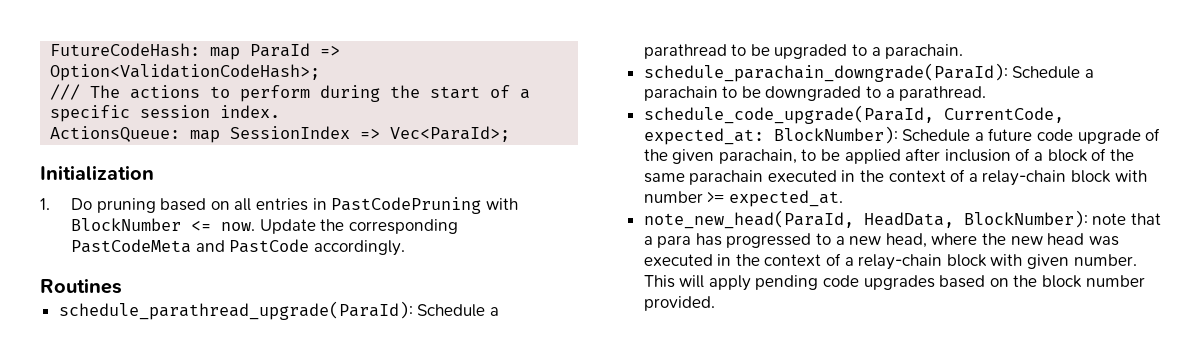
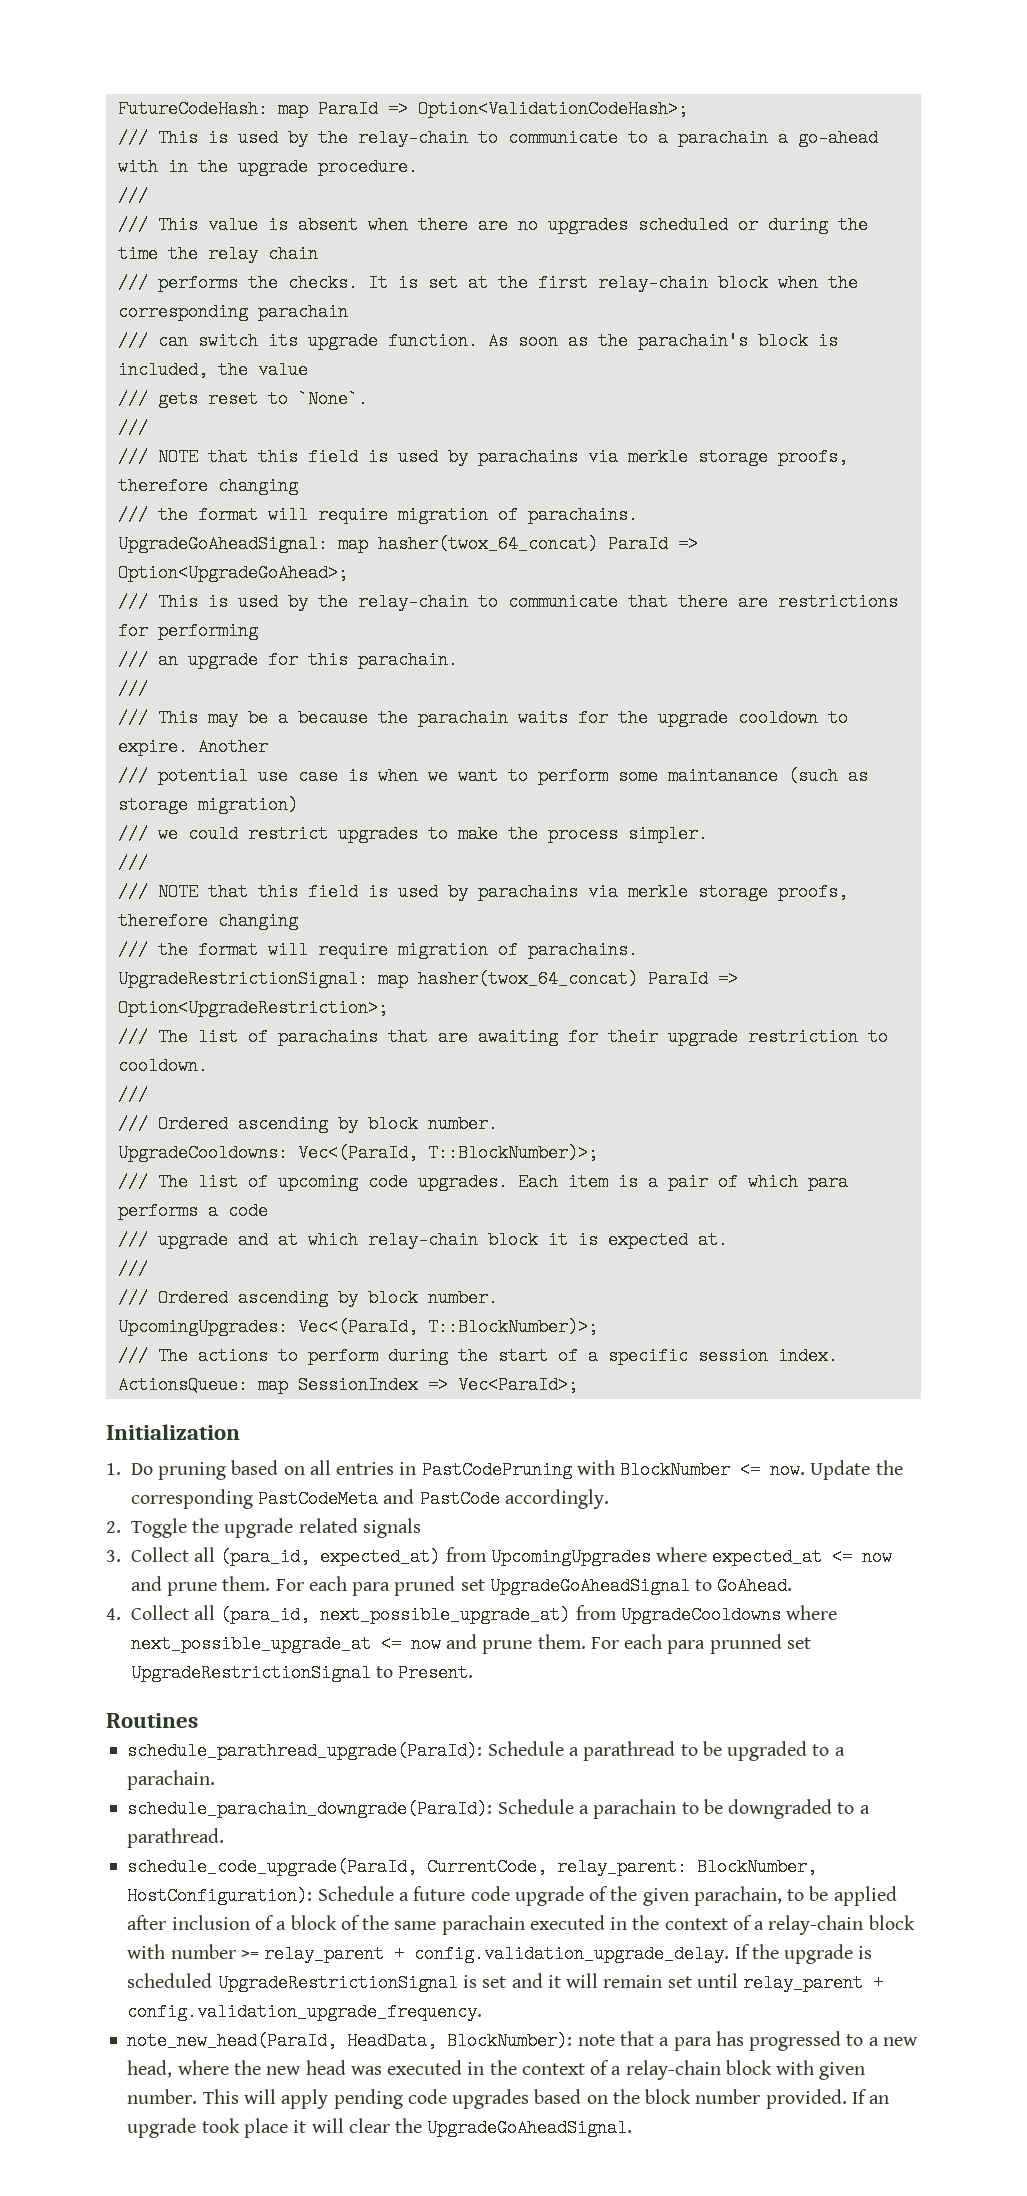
+ /// This is used by the relay-chain to communicate to a parachain a go-ahead with in the upgrade procedure.
+ ///
+ /// This value is absent when there are no upgrades scheduled or during the time the relay chain
+ /// performs the checks. It is set at the first relay-chain block when the corresponding parachain
+ /// can switch its upgrade function. As soon as the parachain's block is included, the value
+ /// gets reset to `None`.
+ ///
+ /// NOTE that this field is used by parachains via merkle storage proofs, therefore changing
+ /// the format will require migration of parachains.
+ UpgradeGoAheadSignal: map hasher(twox_64_concat) ParaId => Option<UpgradeGoAhead>;
+ /// This is used by the relay-chain to communicate that there are restrictions for performing
+ /// an upgrade for this parachain.
+ ///
+ /// This may be a because the parachain waits for the upgrade cooldown to expire. Another
+ /// potential use case is when we want to perform some maintanance (such as storage migration)
+ /// we could restrict upgrades to make the process simpler.
+ ///
+ /// NOTE that this field is used by parachains via merkle storage proofs, therefore changing
+ /// the format will require migration of parachains.
+ UpgradeRestrictionSignal: map hasher(twox_64_concat) ParaId => Option<UpgradeRestriction>;
+ /// The list of parachains that are awaiting for their upgrade restriction to cooldown.
+ ///
+ /// Ordered ascending by block number.
+ UpgradeCooldowns: Vec<(ParaId, T::BlockNumber)>;
+ /// The list of upcoming code upgrades. Each item is a pair of which para performs a code
+ /// upgrade and at which relay-chain block it is expected at.
+ ///
+ /// Ordered ascending by block number.
+ UpcomingUpgrades: Vec<(ParaId, T::BlockNumber)>;
+ 2. Toggle the upgrade related signals
+ 3. Collect all (para_id, expected_at) from UpcomingUpgrades where expected_at <= now and prune them. For each para pruned set UpgradeGoAheadSignal to GoAhead.
+ 4. Collect all (para_id, next_possible_upgrade_at) from UpgradeCooldowns where next_possible_upgrade_at <= now and prune them. For each para prunned set UpgradeRestrictionSignal to Present.
- schedule_code_upgrade(ParaId, CurrentCode, expected_at: BlockNumber): Schedule a future code upgrade of the given parachain, to be applied after inclusion of a block of the same parachain executed in the context of a relay-chain block with number >= expected_at.
+ schedule_code_upgrade(ParaId, CurrentCode, relay_parent: BlockNumber, HostConfiguration): Schedule a future code upgrade of the given parachain, to be applied after inclusion of a block of the same parachain executed in the context of a relay-chain block with number >= relay_parent + config.validation_upgrade_delay. If the upgrade is scheduled UpgradeRestrictionSignal is set and it will remain set until relay_parent + config.validation_upgrade_frequency.
+ If an upgrade took place it will clear the UpgradeGoAheadSignal.

